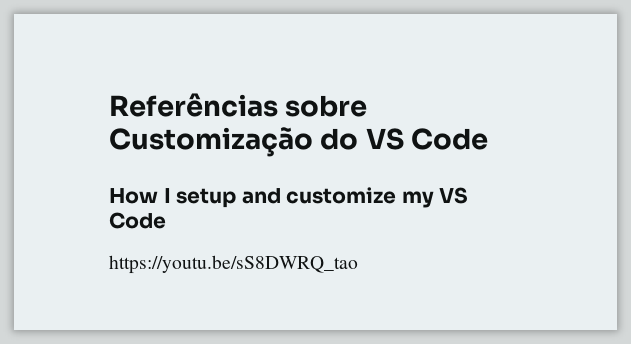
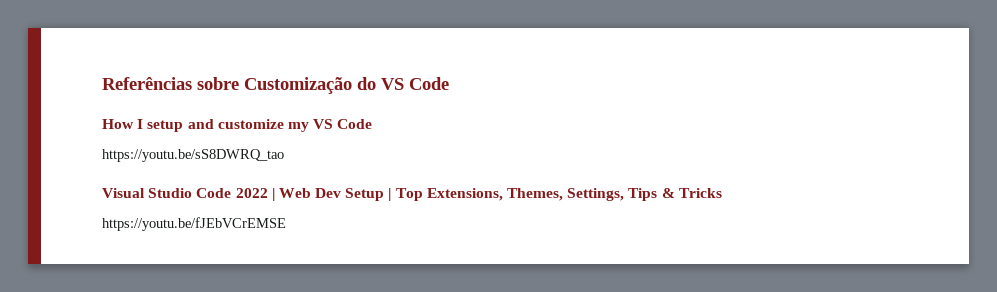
+ Visual Studio Code 2022 | Web Dev Setup | Top Extensions, Themes, Settings, Tips & Tricks
+ https://youtu.be/fJEbVCrEMSE

